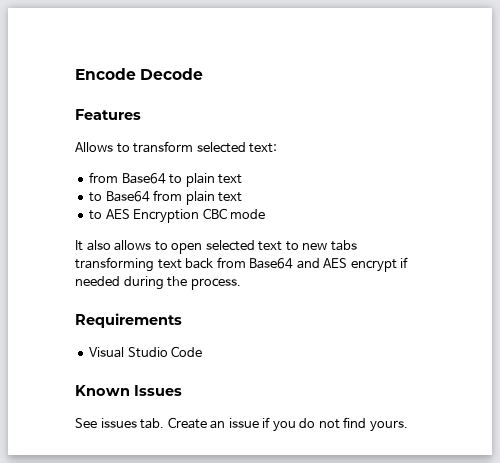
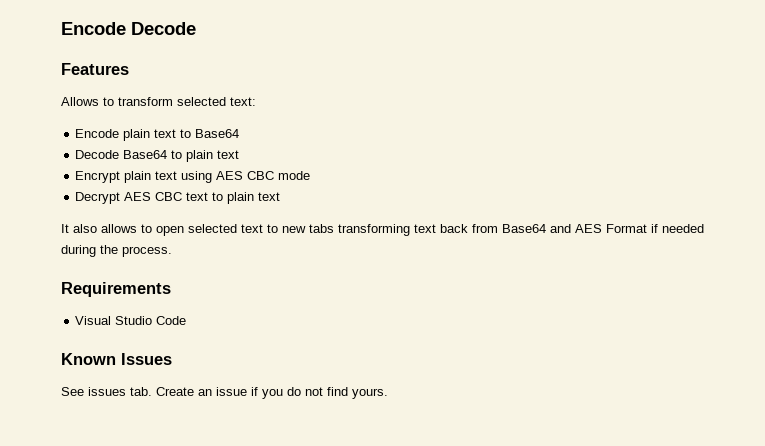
- from Base64 to plain text
+ Encode plain text to Base64
+ Decode Base64 to plain text
- to Base64 from plain text
- to AES Encryption CBC mode
+ Encrypt plain text using AES CBC mode
+ Decrypt AES CBC text to plain text
- It also allows to open selected text to new tabs transforming text back from Base64 and AES encrypt if needed during the process.
+ It also allows to open selected text to new tabs transforming text back from Base64 and AES Format if needed during the process.

